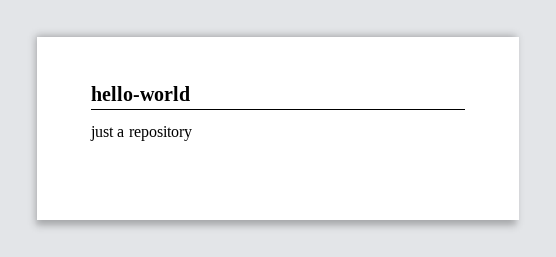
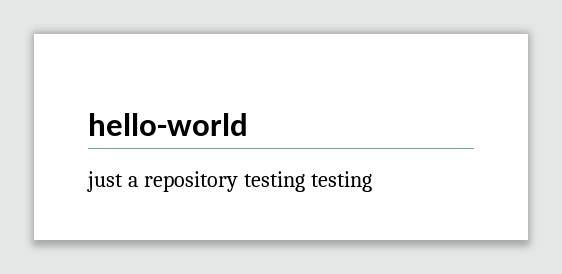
- just a repository
+ just a repository testing testing

